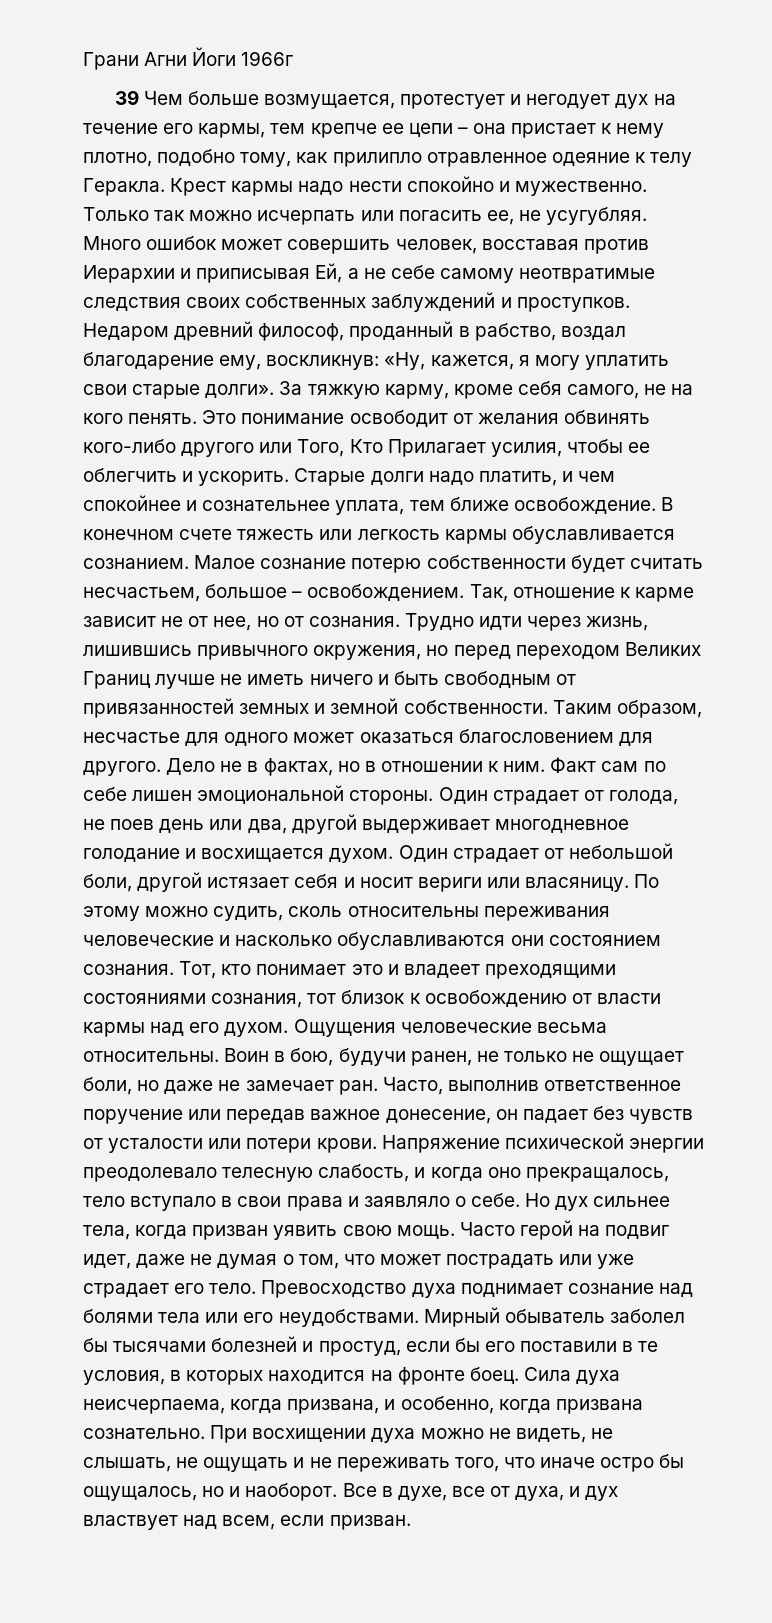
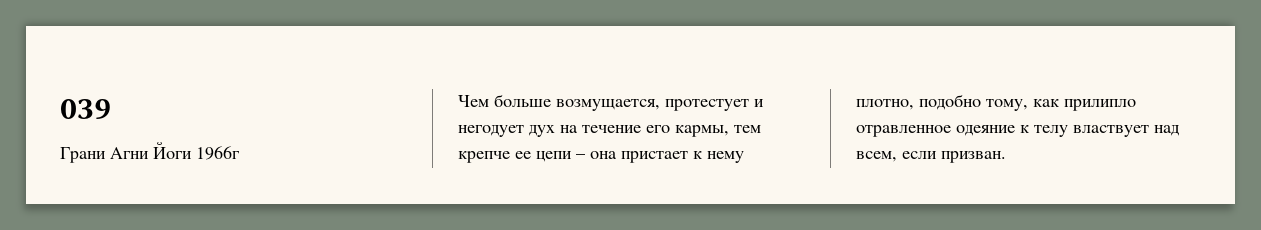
+ 039
- 39 Чем больше возмущается, протестует и негодует дух на течение его кармы, тем крепче ее цепи – она пристает к нему плотно, подобно тому, как прилипло отравленное одеяние к телу Геракла. Крест кармы надо нести спокойно и мужественно. Только так можно исчерпать или погасить ее, не усугубляя. Много ошибок может совершить человек, восставая против Иерархии и приписывая Ей, а не себе самому неотвратимые следствия своих собственных заблуждений и проступков. Недаром древний философ, проданный в рабство, воздал благодарение ему, воскликнув: «Ну, кажется, я могу уплатить свои старые долги». За тяжкую карму, кроме себя самого, не на кого пенять. Это понимание освободит от желания обвинять кого-либо другого или Того, Кто Прилагает усилия, чтобы ее облегчить и ускорить. Старые долги надо платить, и чем спокойнее и сознательнее уплата, тем ближе освобождение. В конечном счете тяжесть или легкость кармы обуславливается сознанием. Малое сознание потерю собственности будет считать несчастьем, большое – освобождением. Так, отношение к карме зависит не от нее, но от сознания. Трудно идти через жизнь, лишившись привычного окружения, но перед переходом Великих Границ лучше не иметь ничего и быть свободным от привязанностей земных и земной собственности. Таким образом, несчастье для одного может оказаться благословением для другого. Дело не в фактах, но в отношении к ним. Факт сам по себе лишен эмоциональной стороны. Один страдает от голода, не поев день или два, другой выдерживает многодневное голодание и восхищается духом. Один страдает от небольшой боли, другой истязает себя и носит вериги или власяницу. По этому можно судить, сколь относительны переживания человеческие и насколько обуславливаются они состоянием сознания. Тот, кто понимает это и владеет преходящими состояниями сознания, тот близок к освобождению от власти кармы над его духом. Ощущения человеческие весьма относительны. Воин в бою, будучи ранен, не только не ощущает боли, но даже не замечает ран. Часто, выполнив ответственное поручение или передав важное донесение, он падает без чувств от усталости или потери крови. Напряжение психической энергии преодолевало телесную слабость, и когда оно прекращалось, тело вступало в свои права и заявляло о себе. Но дух сильнее тела, когда призван уявить свою мощь. Часто герой на подвиг идет, даже не думая о том, что может пострадать или уже страдает его тело. Превосходство духа поднимает сознание над болями тела или его неудобствами. Мирный обыватель заболел бы тысячами болезней и простуд, если бы его поставили в те условия, в которых находится на фронте боец. Сила духа неисчерпаема, когда призвана, и особенно, когда призвана сознательно. При восхищении духа можно не видеть, не слышать, не ощущать и не переживать того, что иначе остро бы ощущалось, но и наоборот. Все в духе, все от духа, и дух властвует над всем, если призван.
+ Чем больше возмущается, протестует и негодует дух на течение его кармы, тем крепче ее цепи – она пристает к нему плотно, подобно тому, как прилипло отравленное одеяние к телу властвует над всем, если призван.

